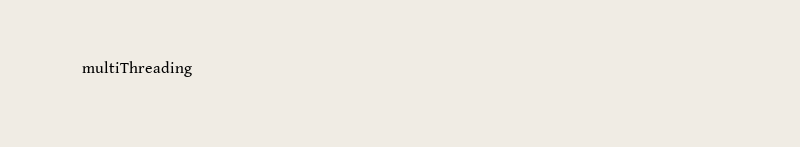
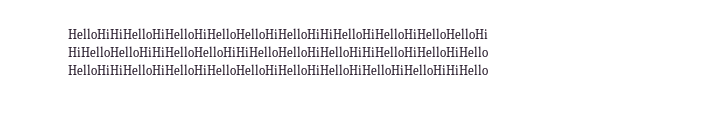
- multiThreading
+ HelloHiHiHelloHiHelloHiHelloHelloHiHelloHiHiHelloHiHelloHiHelloHelloHi HiHelloHelloHiHiHelloHelloHiHiHelloHelloHiHelloHiHiHelloHiHelloHiHello HelloHiHiHelloHiHelloHiHelloHelloHiHelloHiHelloHiHelloHiHelloHiHiHello

